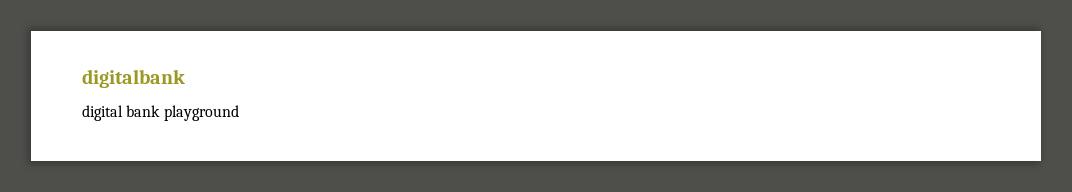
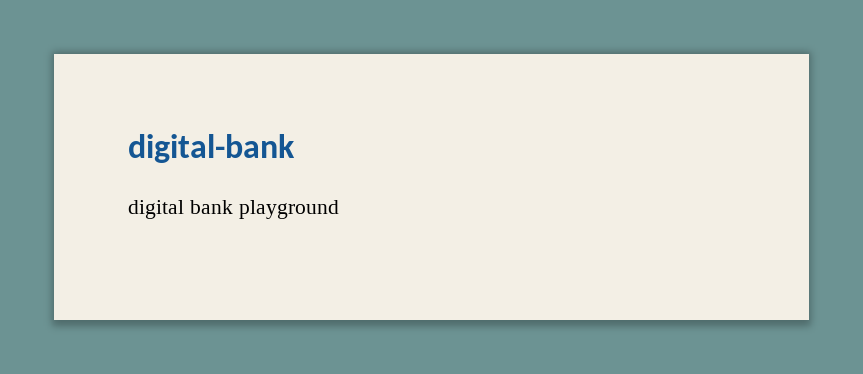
- digitalbank
+ digital-bank

